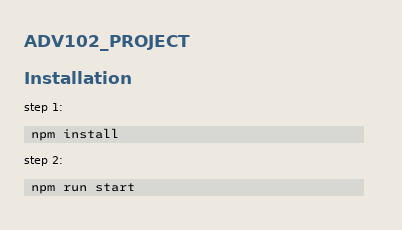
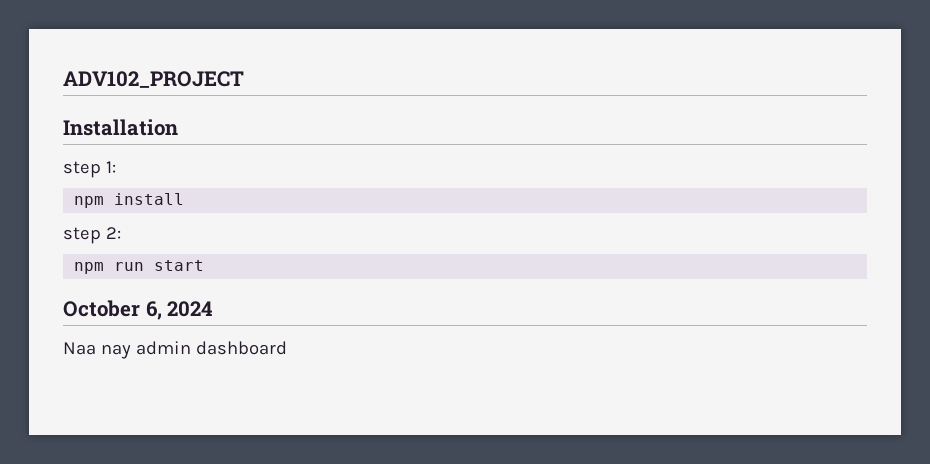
+ October 6, 2024
+ Naa nay admin dashboard

